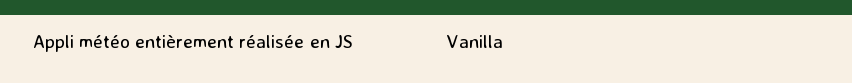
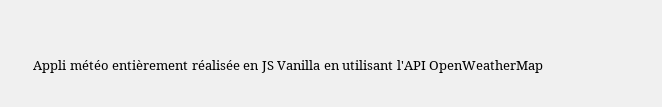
- Appli météo entièrement réalisée en JS Vanilla
+ Appli météo entièrement réalisée en JS Vanilla en utilisant l'API OpenWeatherMap

